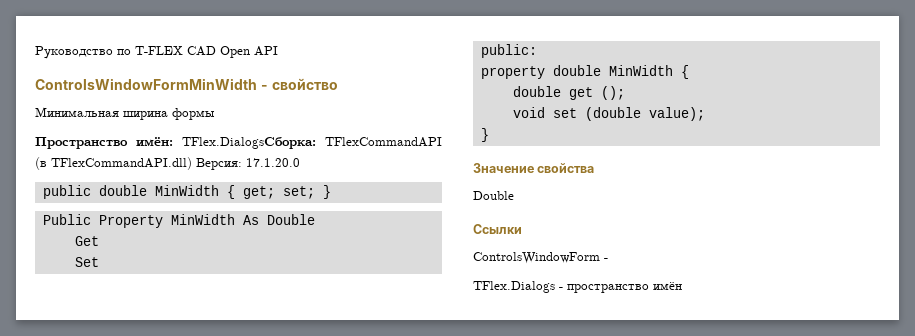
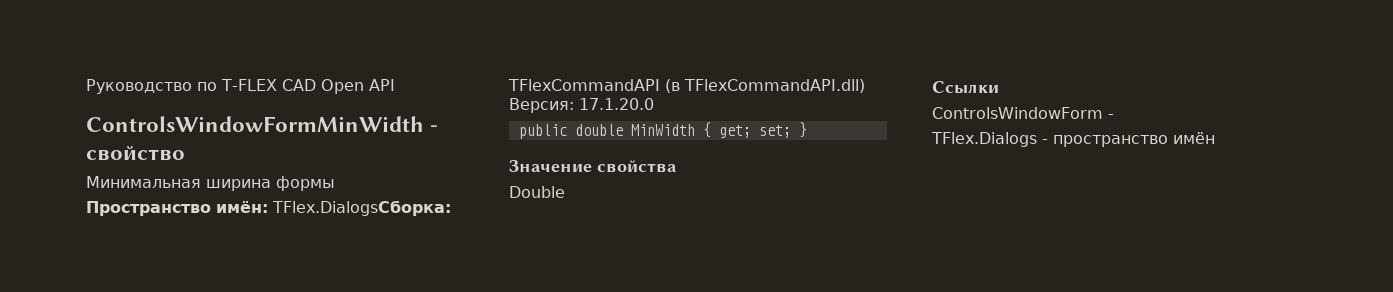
- Public Property MinWidth As Double
- Get
- Set
- public:
- property double MinWidth {
- double get ();
- void set (double value);
- }

